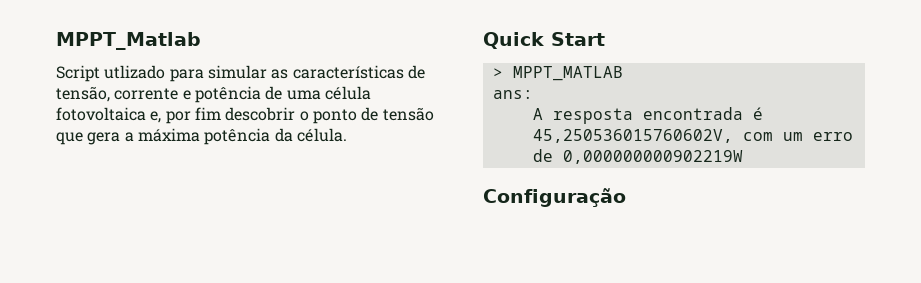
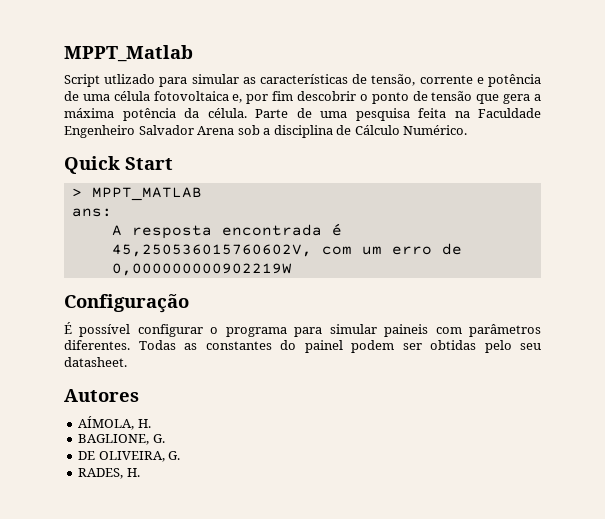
+ Parte de uma pesquisa feita na Faculdade Engenheiro Salvador Arena sob a disciplina de Cálculo Numérico.
+ É possível configurar o programa para simular paineis com parâmetros diferentes. Todas as constantes do painel podem ser obtidas pelo seu datasheet.
+ Autores
+ AÍMOLA, H.
+ BAGLIONE, G.
+ DE OLIVEIRA, G.
+ RADES, H.

